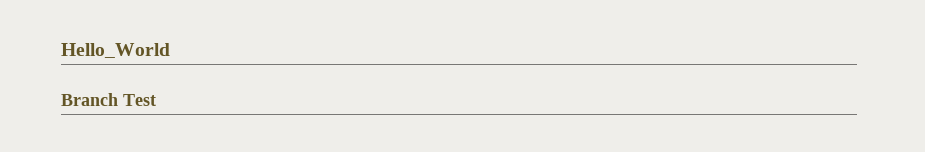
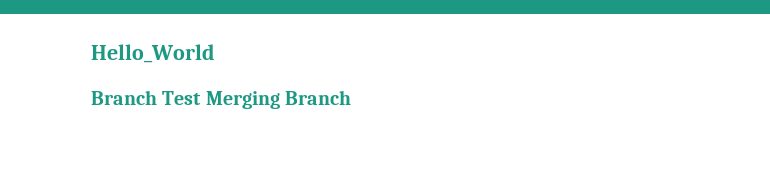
- Branch Test
+ Branch Test Merging Branch

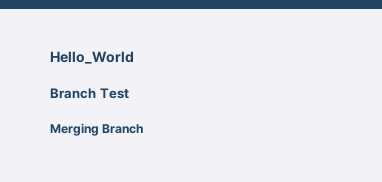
- Branch Test Merging Branch
+ Branch Test
+ Merging Branch

